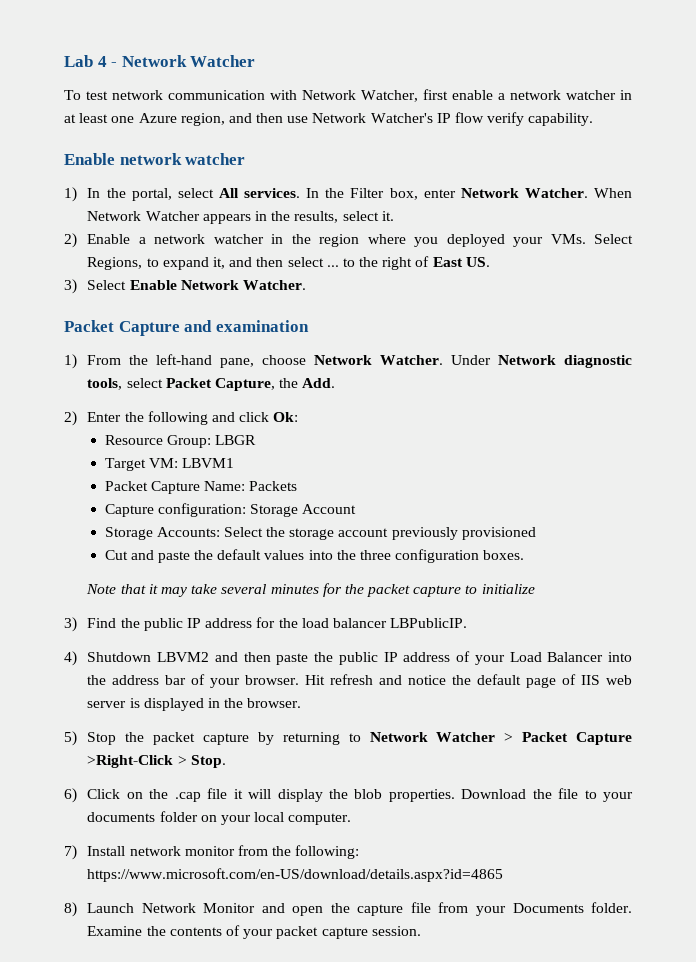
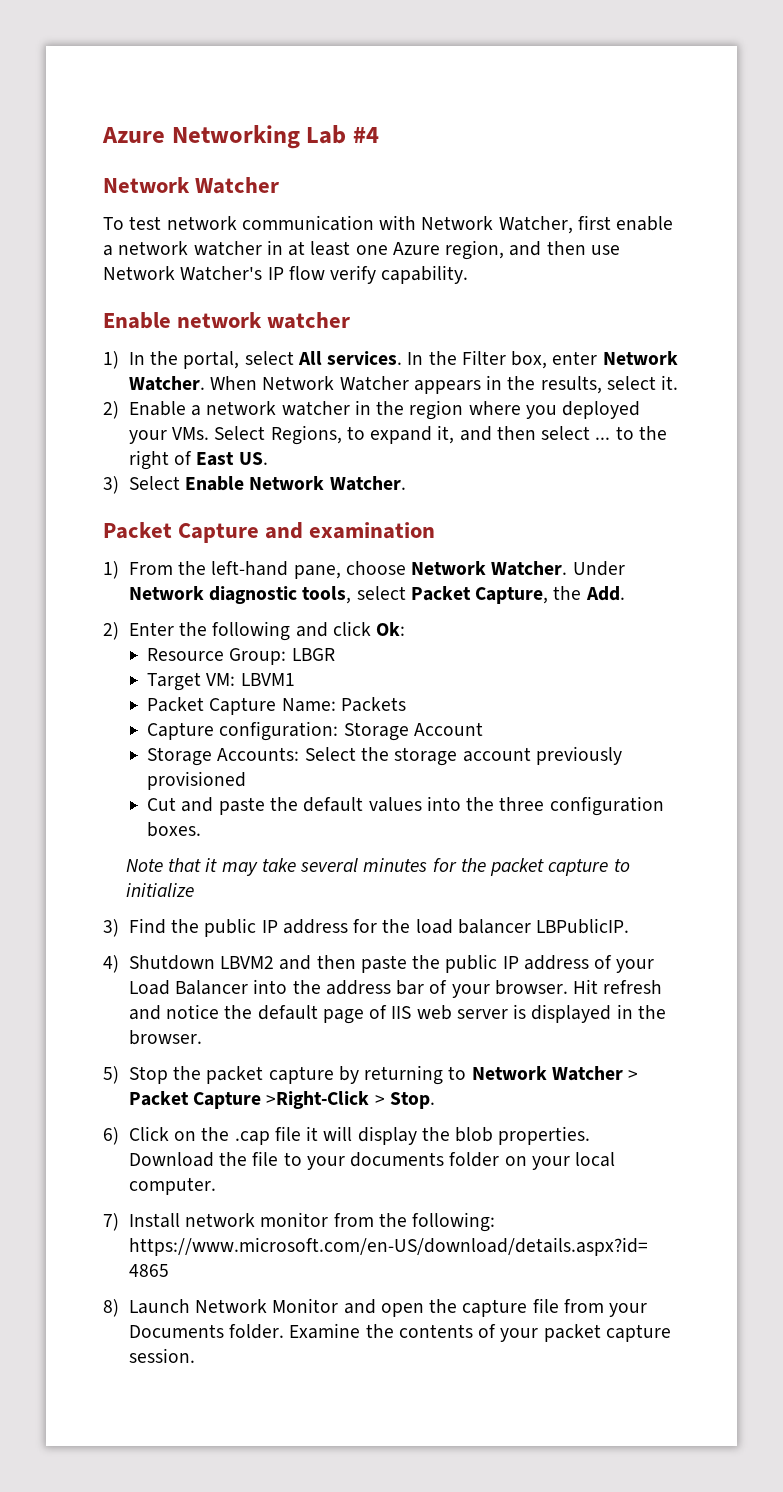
- Lab 4 - Network Watcher
+ Azure Networking Lab #4
+ Network Watcher

